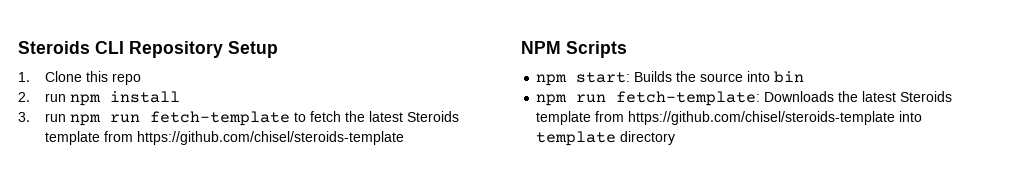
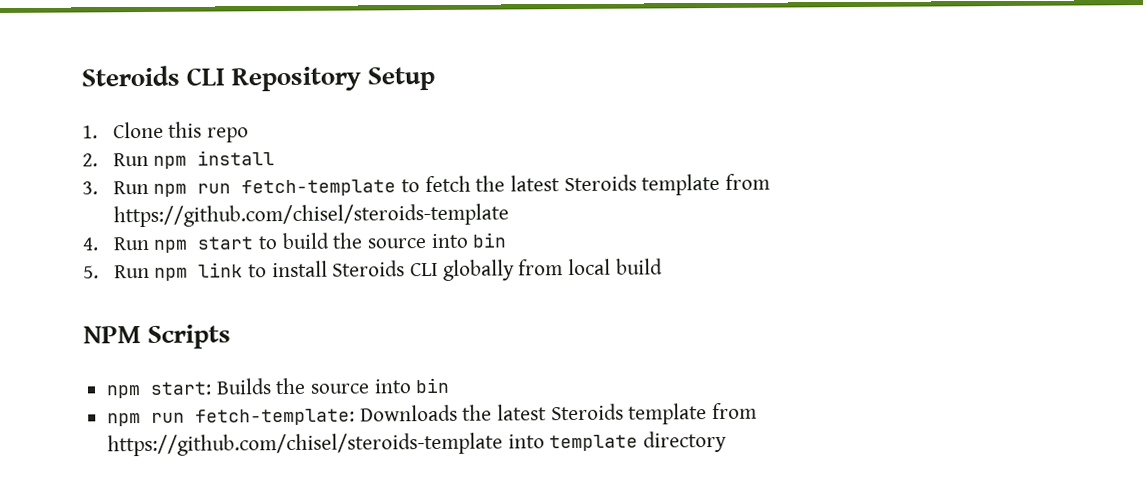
- 2. run npm install
+ 2. Run npm install
- 3. run npm run fetch-template to fetch the latest Steroids template from https://github.com/chisel/steroids-template
+ 3. Run npm run fetch-template to fetch the latest Steroids template from https://github.com/chisel/steroids-template
+ 4. Run npm start to build the source into bin
+ 5. Run npm link to install Steroids CLI globally from local build

